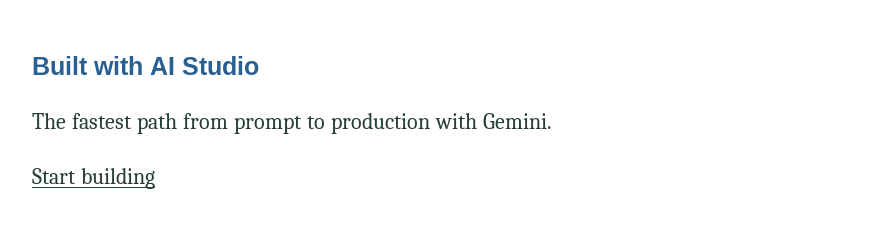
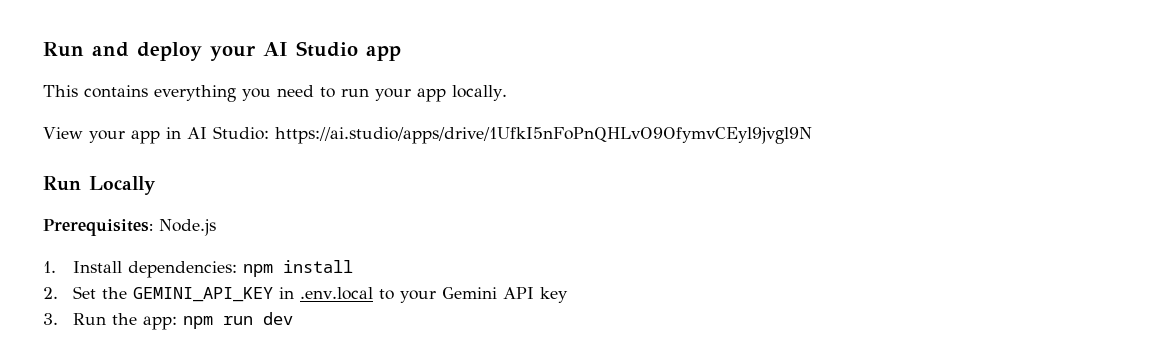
- Built with AI Studio
- The fastest path from prompt to production with Gemini.
- Start building
+ Run and deploy your AI Studio app
+ This contains everything you need to run your app locally.
+ View your app in AI Studio: https://ai.studio/apps/drive/1UfkI5nFoPnQHLvO9OfymvCEyl9jvgl9N
+ Run Locally
+ Prerequisites: Node.js
+ 1. Install dependencies: npm install
+ 2. Set the GEMINI_API_KEY in .env.local to your Gemini API key
+ 3. Run the app: npm run dev

